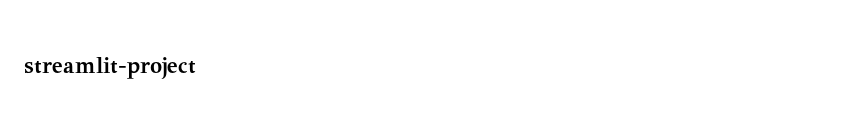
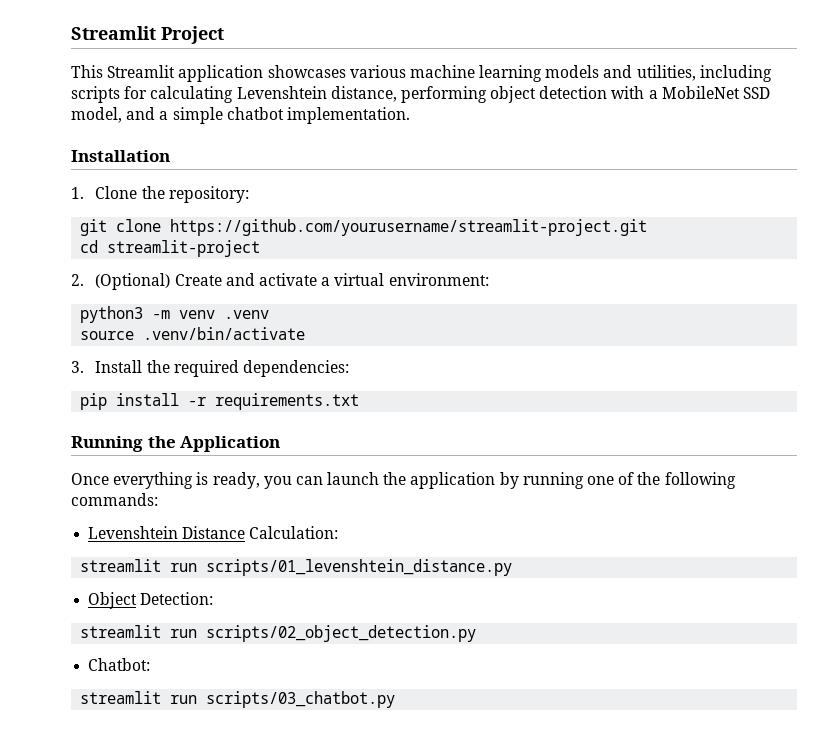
- streamlit-project
+ Streamlit Project
+ This Streamlit application showcases various machine learning models and utilities, including scripts for calculating Levenshtein distance, performing object detection with a MobileNet SSD model, and a simple chatbot implementation.
+ Installation
+ 1. Clone the repository:
+ git clone https://github.com/yourusername/streamlit-project.git
+ cd streamlit-project
+ 2. (Optional) Create and activate a virtual environment:
+ python3 -m venv .venv
+ source .venv/bin/activate
+ 3. Install the required dependencies:
+ pip install -r requirements.txt
+ Running the Application
+ Once everything is ready, you can launch the application by running one of the following commands:
+ Levenshtein Distance Calculation:
+ streamlit run scripts/01_levenshtein_distance.py
+ Object Detection:
+ streamlit run scripts/02_object_detection.py
+ Chatbot:
+ streamlit run scripts/03_chatbot.py

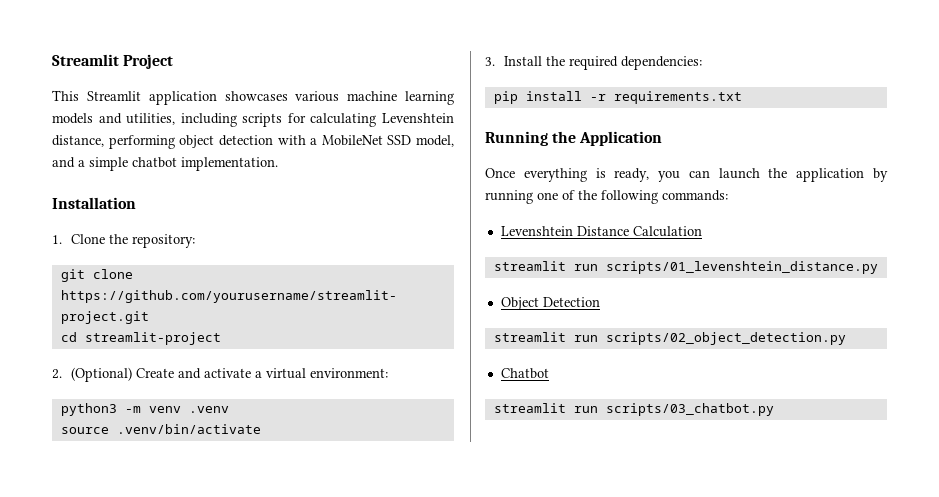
- Levenshtein Distance Calculation:
+ Levenshtein Distance Calculation
- Object Detection:
+ Object Detection
- Chatbot:
+ Chatbot

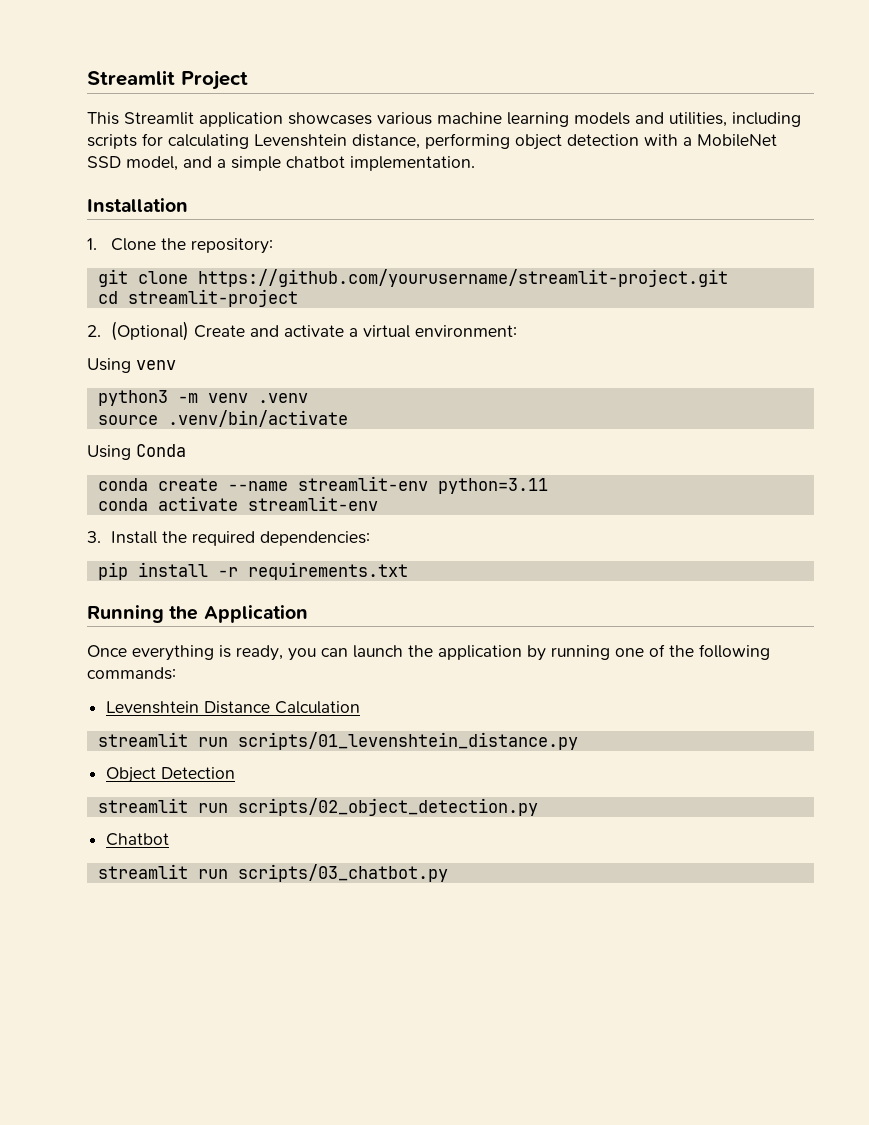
+ Using venv
+ Using Conda
+ conda create --name streamlit-env python=3.11
+ conda activate streamlit-env

